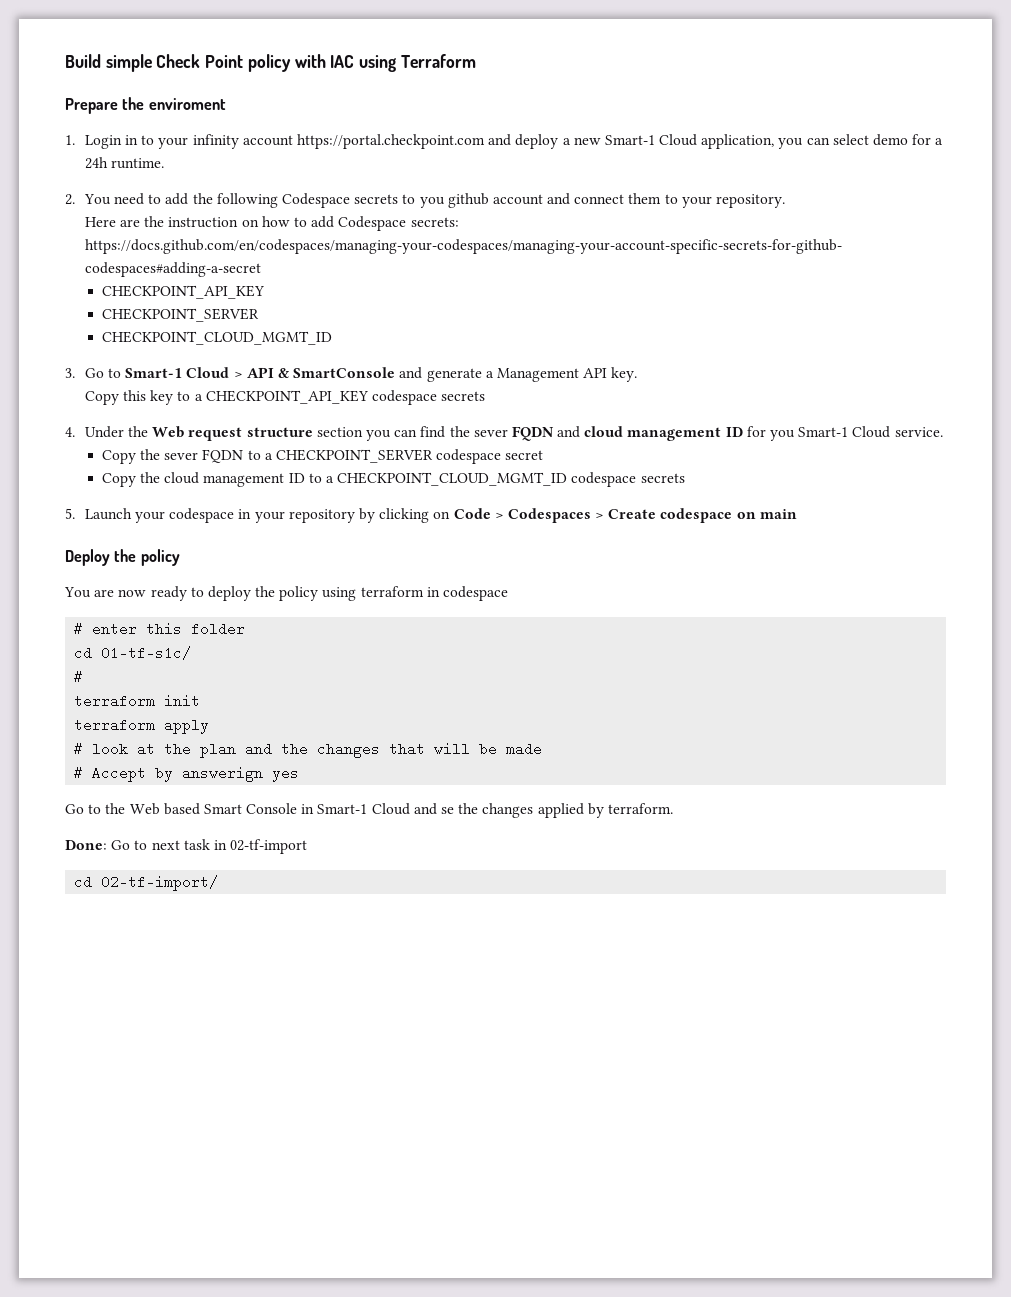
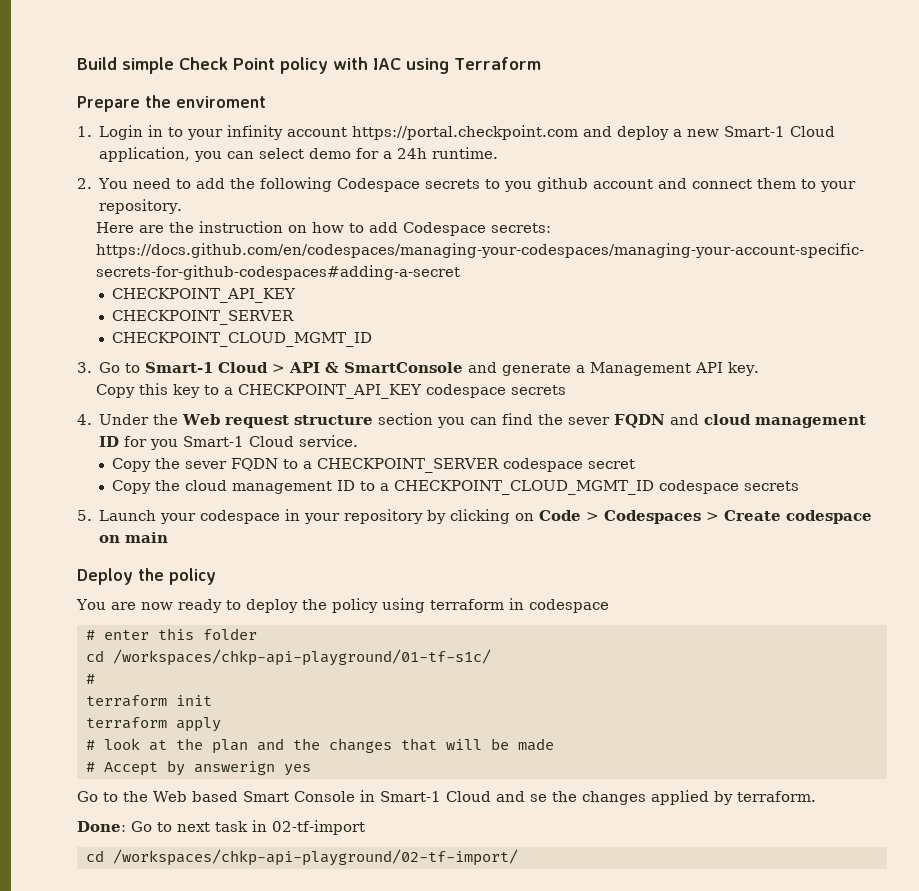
- cd 01-tf-s1c/
+ cd /workspaces/chkp-api-playground/01-tf-s1c/
- cd 02-tf-import/
+ cd /workspaces/chkp-api-playground/02-tf-import/

